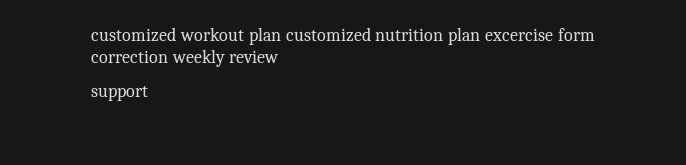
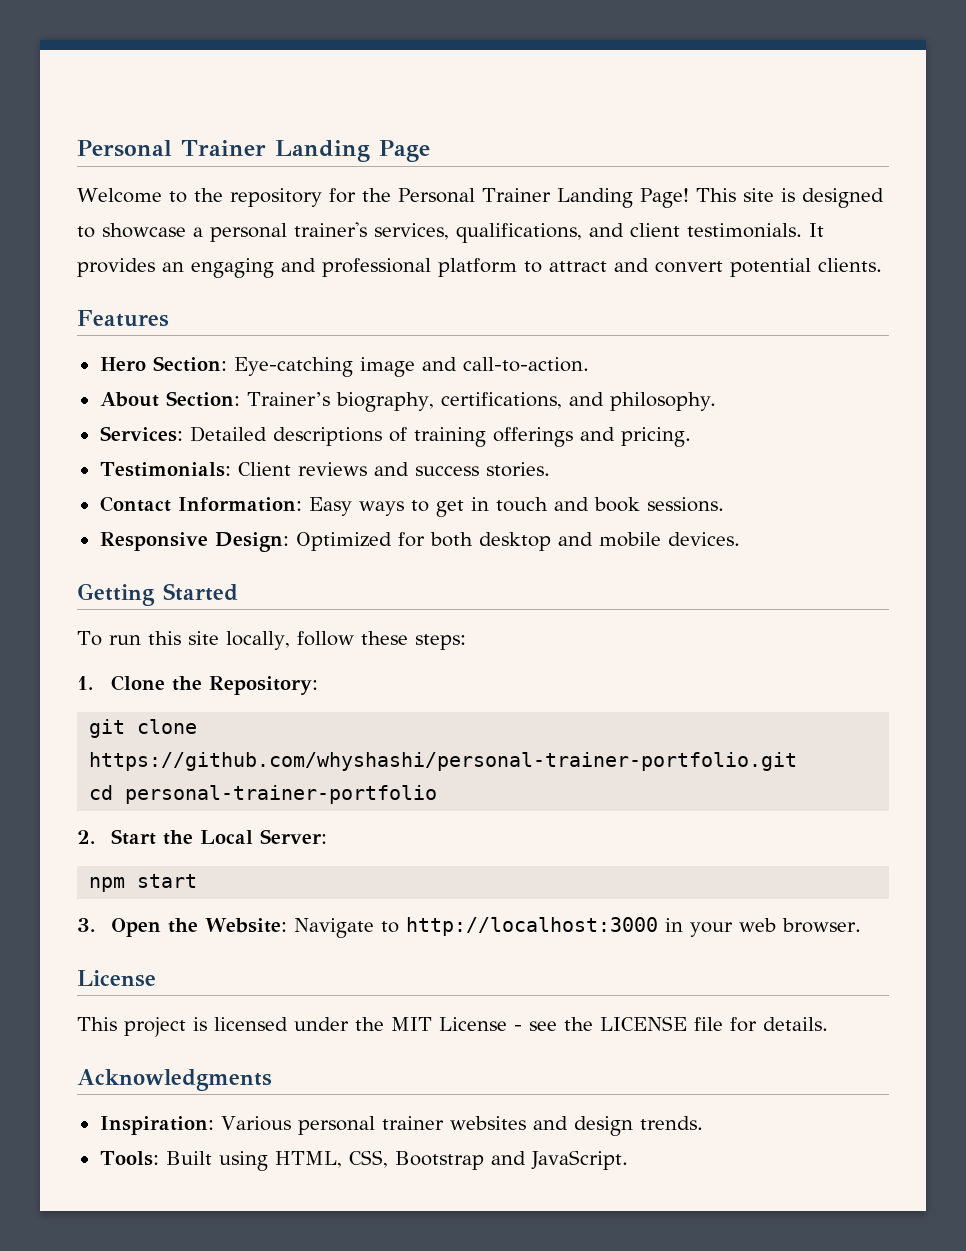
- customized workout plan customized nutrition plan excercise form correction weekly review
- support
+ Personal Trainer Landing Page
+ Welcome to the repository for the Personal Trainer Landing Page! This site is designed to showcase a personal trainer's services, qualifications, and client testimonials. It provides an engaging and professional platform to attract and convert potential clients.
+ Features
+ Hero Section: Eye-catching image and call-to-action.
+ About Section: Trainer’s biography, certifications, and philosophy.
+ Services: Detailed descriptions of training offerings and pricing.
+ Testimonials: Client reviews and success stories.
+ Contact Information: Easy ways to get in touch and book sessions.
+ Responsive Design: Optimized for both desktop and mobile devices.
+ Getting Started
+ To run this site locally, follow these steps:
+ 1. Clone the Repository:
+ git clone https://github.com/whyshashi/personal-trainer-portfolio.git
+ cd personal-trainer-portfolio
+ 2. Start the Local Server:
+ npm start
+ 3. Open the Website: Navigate to http://localhost:3000 in your web browser.
+ License
+ This project is licensed under the MIT License - see the LICENSE file for details.
+ Acknowledgments
+ Inspiration: Various personal trainer websites and design trends.
+ Tools: Built using HTML, CSS, Bootstrap and JavaScript.

